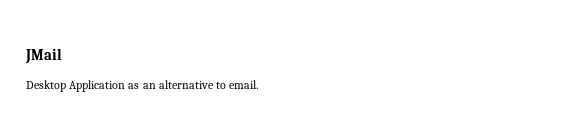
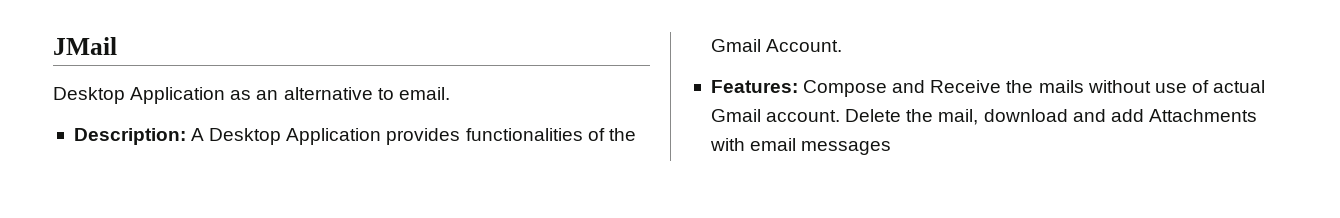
+ Description: A Desktop Application provides functionalities of the Gmail Account.
+ Features: Compose and Receive the mails without use of actual Gmail account. Delete the mail, download and add Attachments with email messages

